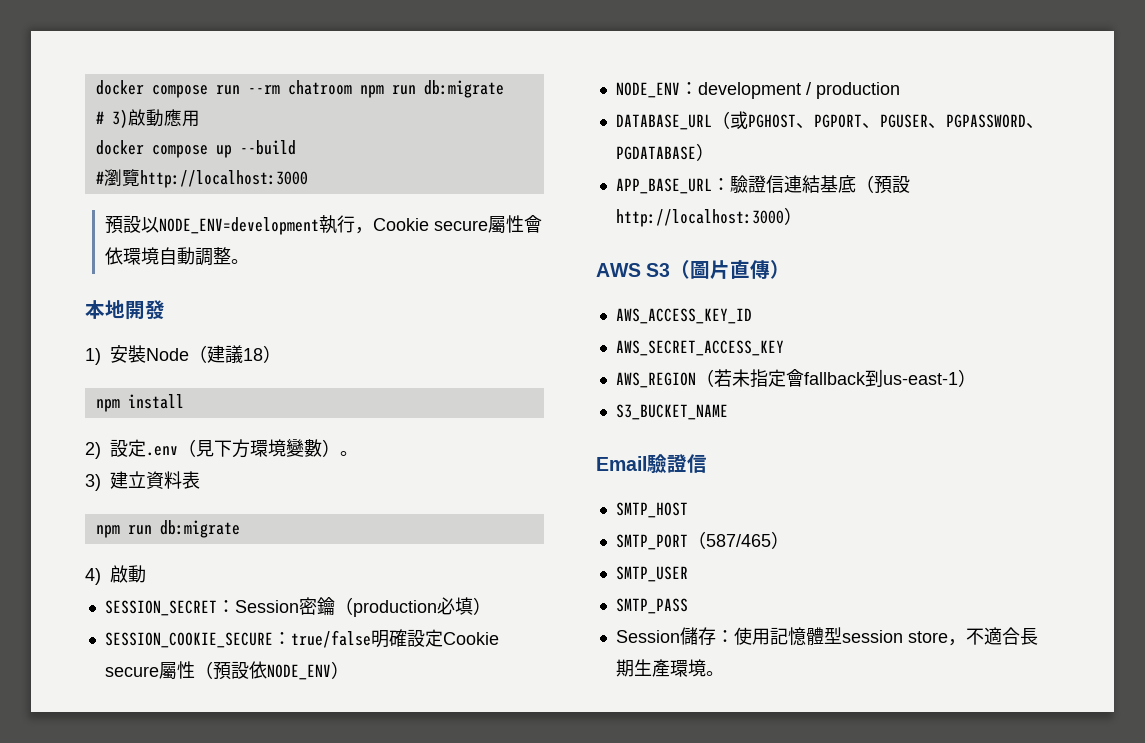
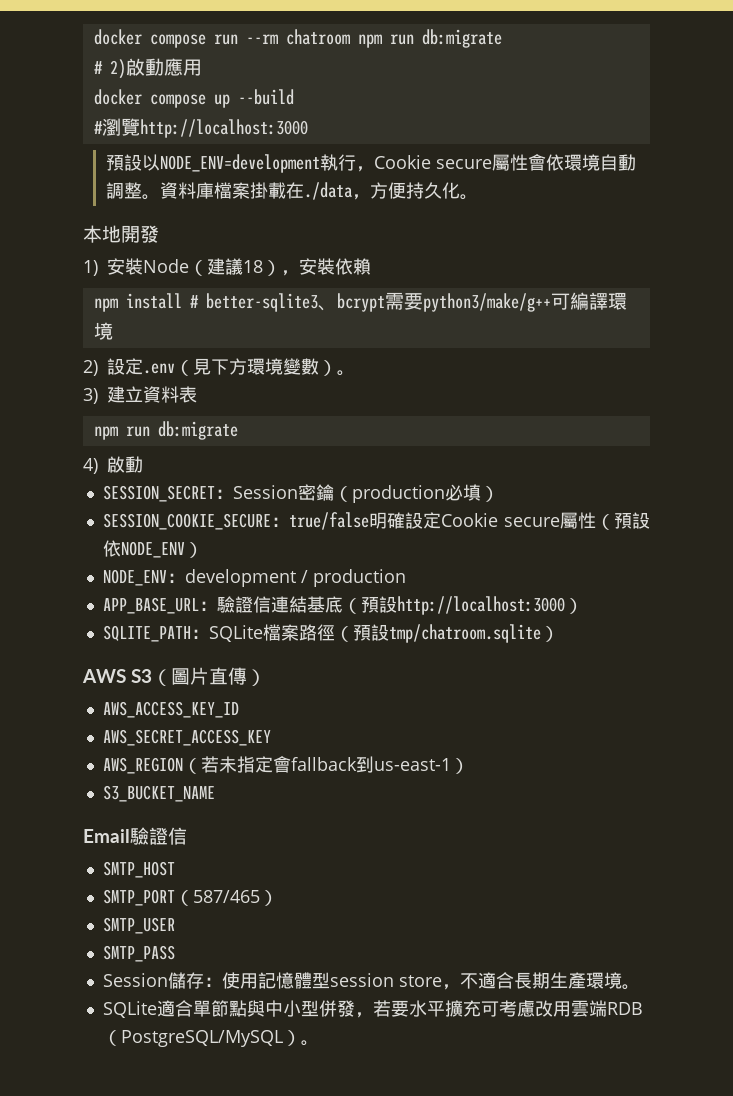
- # 3)啟動應用
+ # 2)啟動應用
+ 資料庫檔案掛載在./data，方便持久化。
- 1)安裝Node（建議18）
+ 1)安裝Node（建議18），安裝依賴
- npm install
+ npm install # better-sqlite3、bcrypt需要python3/make/g++可編譯環境
- DATABASE_URL（或PGHOST、PGPORT、PGUSER、PGPASSWORD、PGDATABASE）
+ SQLITE_PATH：SQLite檔案路徑（預設tmp/chatroom.sqlite）
+ SQLite適合單節點與中小型併發，若要水平擴充可考慮改用雲端RDB（PostgreSQL/MySQL）。

